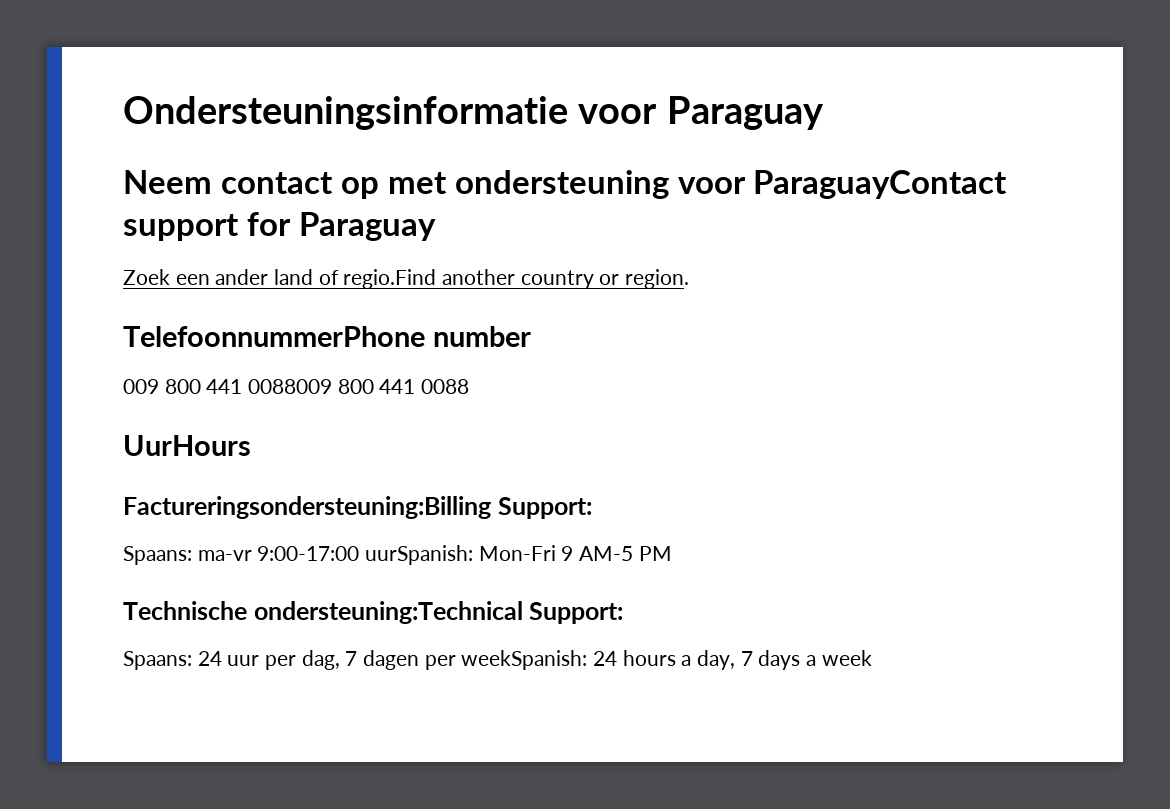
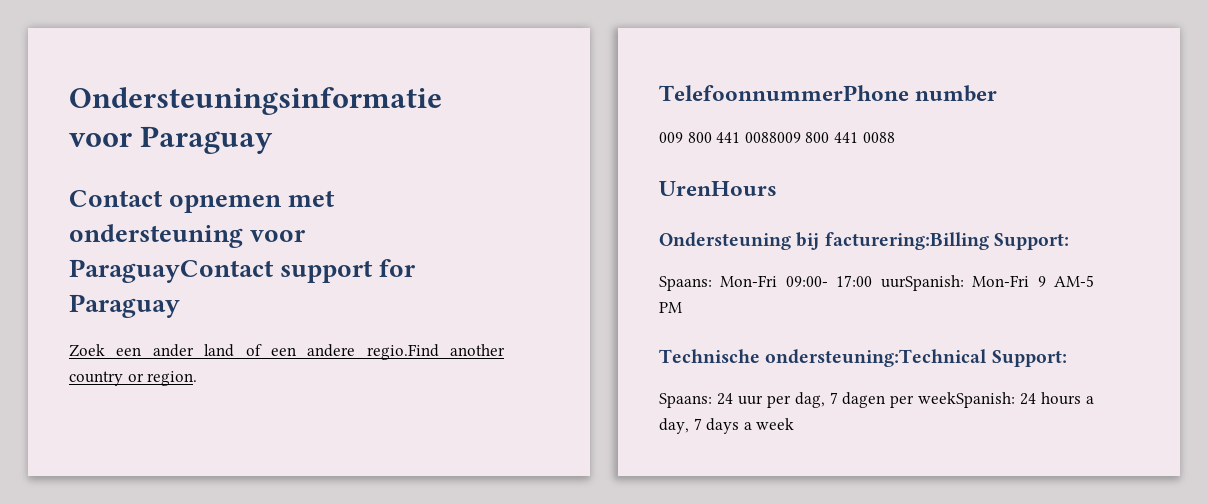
- Neem contact op met ondersteuning voor ParaguayContact support for Paraguay
+ Contact opnemen met ondersteuning voor ParaguayContact support for Paraguay
- Zoek een ander land of regio.Find another country or region.
+ Zoek een ander land of een andere regio.Find another country or region.
- UurHours
- Factureringsondersteuning:Billing Support:
- Spaans: ma-vr 9:00-17:00 uurSpanish: Mon-Fri 9 AM-5 PM
+ UrenHours
+ Ondersteuning bij facturering:Billing Support:
+ Spaans: Mon-Fri 09:00- 17:00 uurSpanish: Mon-Fri 9 AM-5 PM

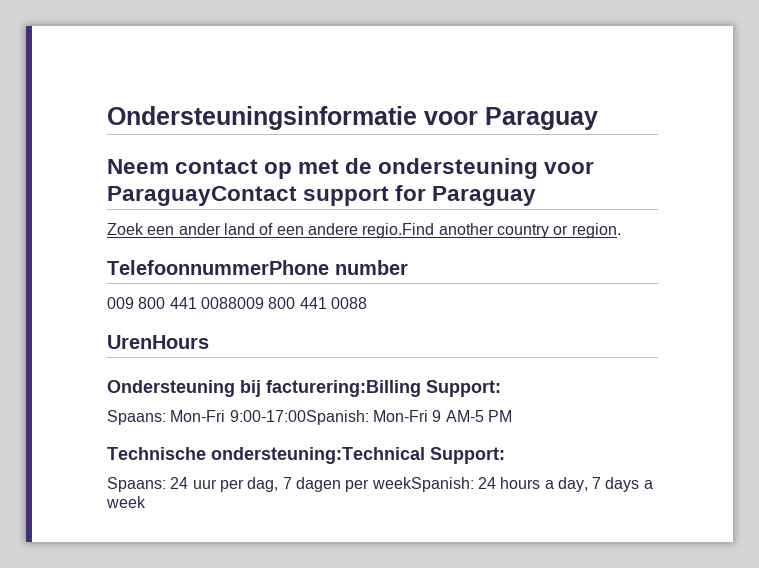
- Contact opnemen met ondersteuning voor ParaguayContact support for Paraguay
+ Neem contact op met de ondersteuning voor ParaguayContact support for Paraguay
- Spaans: Mon-Fri 09:00- 17:00 uurSpanish: Mon-Fri 9 AM-5 PM
+ Spaans: Mon-Fri 9:00-17:00Spanish: Mon-Fri 9 AM-5 PM

